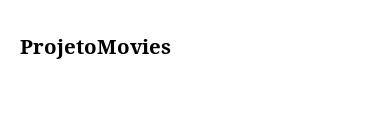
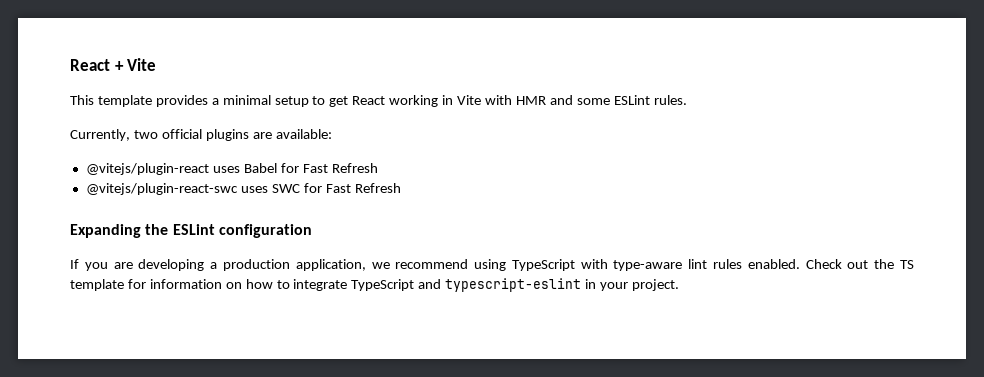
- ProjetoMovies
+ React + Vite
+ This template provides a minimal setup to get React working in Vite with HMR and some ESLint rules.
+ Currently, two official plugins are available:
+ @vitejs/plugin-react uses Babel for Fast Refresh
+ @vitejs/plugin-react-swc uses SWC for Fast Refresh
+ Expanding the ESLint configuration
+ If you are developing a production application, we recommend using TypeScript with type-aware lint rules enabled. Check out the TS template for information on how to integrate TypeScript and typescript-eslint in your project.

